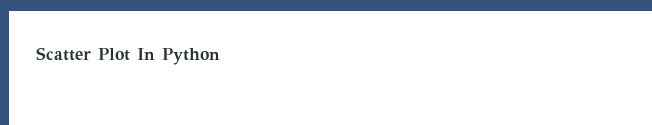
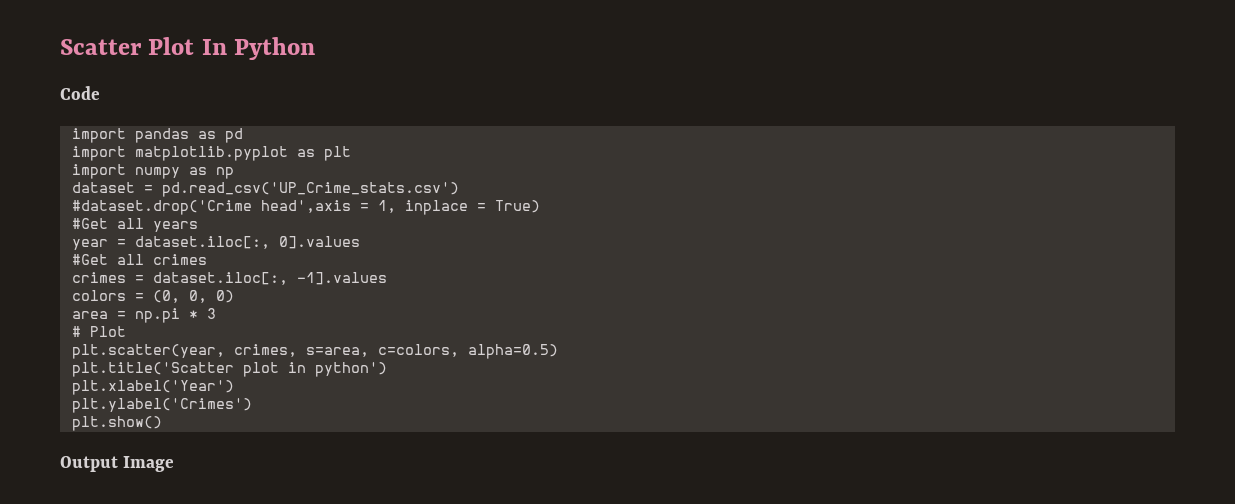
+ Code
+ import pandas as pd
+ import matplotlib.pyplot as plt
+ import numpy as np
+ dataset = pd.read_csv('UP_Crime_stats.csv')
+ #dataset.drop('Crime head',axis = 1, inplace = True)
+ #Get all years
+ year = dataset.iloc[:, 0].values
+ #Get all crimes
+ crimes = dataset.iloc[:, -1].values
+ colors = (0, 0, 0)
+ area = np.pi * 3
+ # Plot
+ plt.scatter(year, crimes, s=area, c=colors, alpha=0.5)
+ plt.title('Scatter plot in python')
+ plt.xlabel('Year')
+ plt.ylabel('Crimes')
+ plt.show()
+ Output Image

